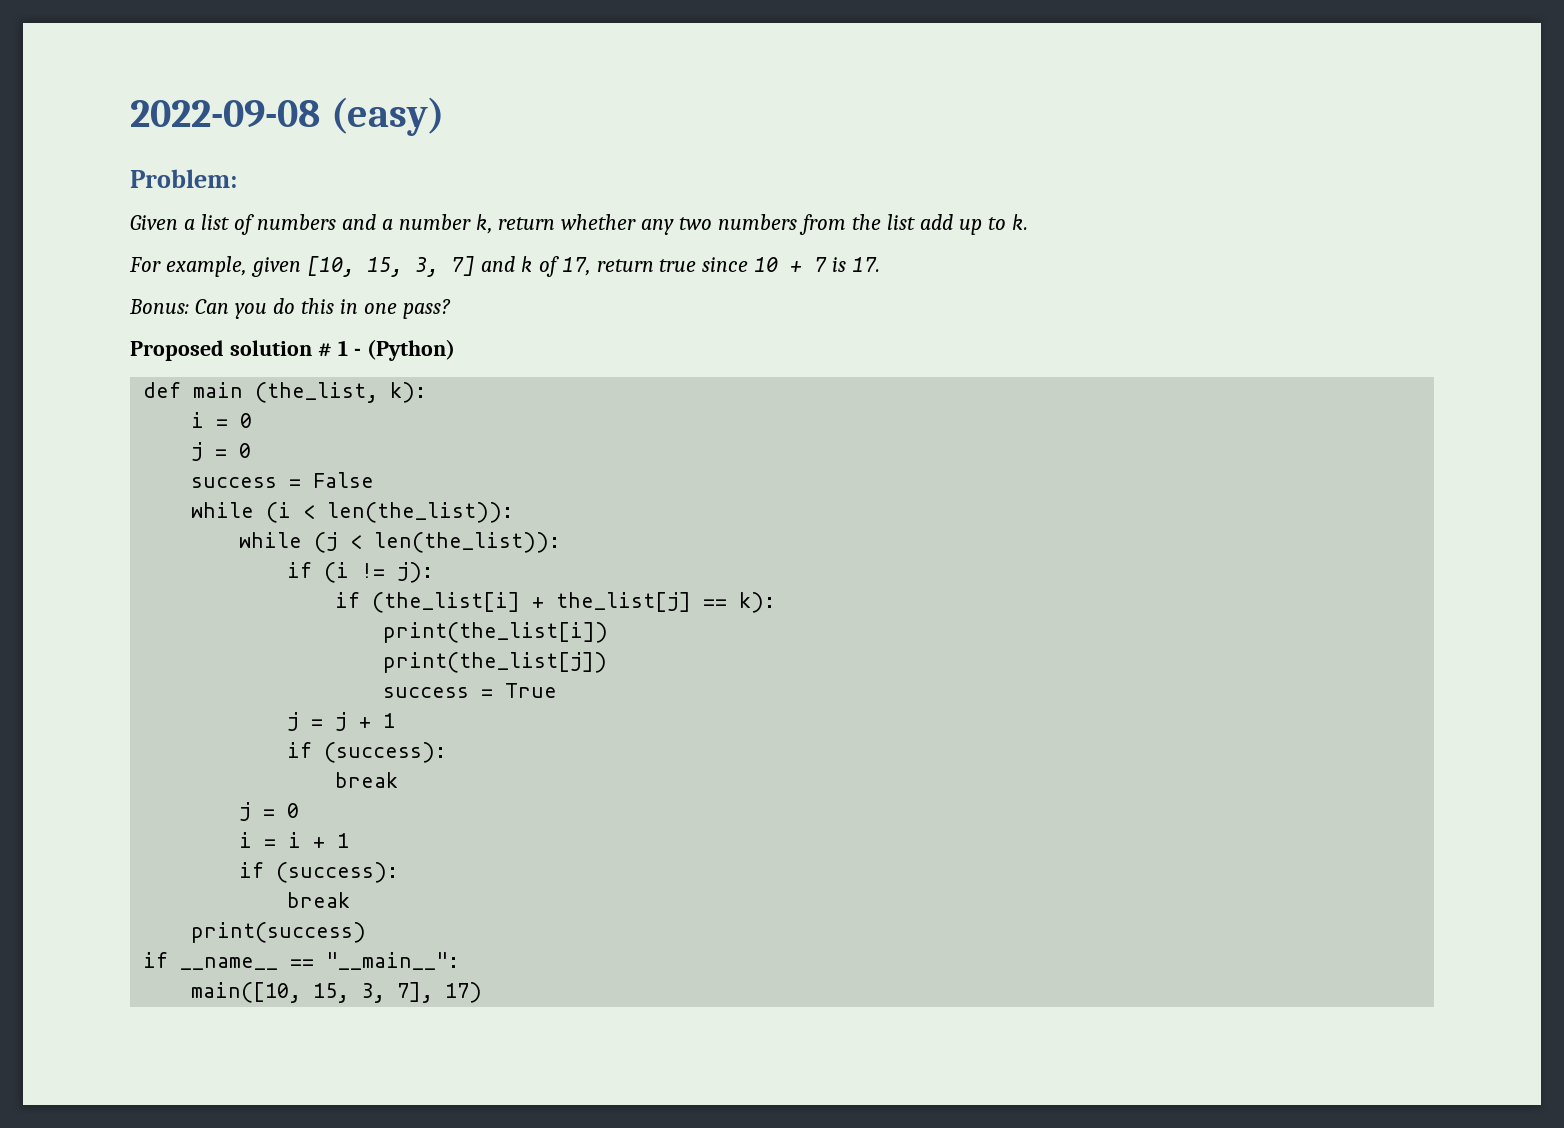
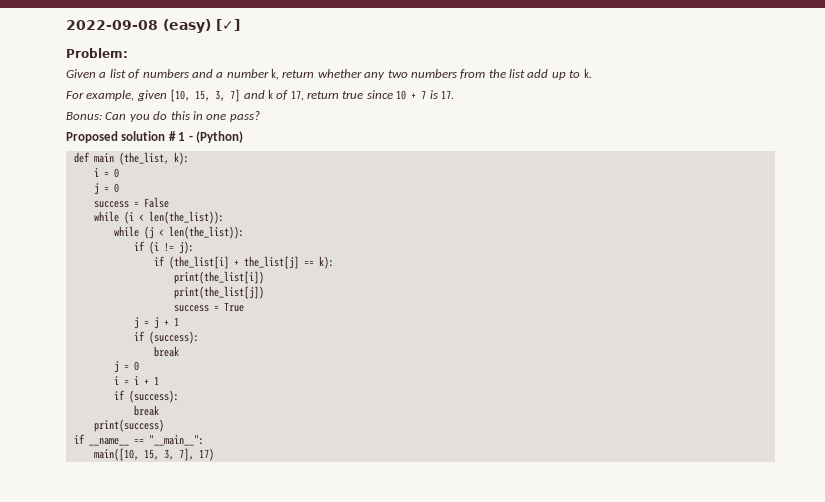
- 2022-09-08 (easy)
+ 2022-09-08 (easy) [✓]

